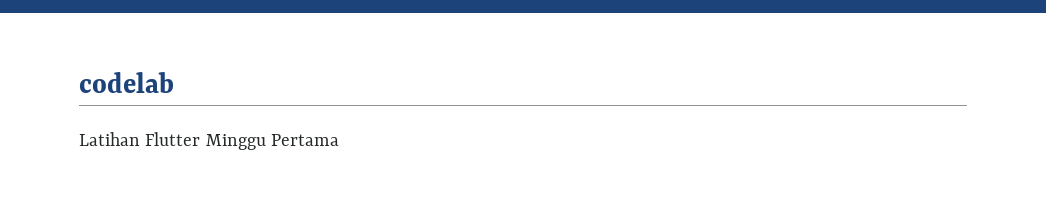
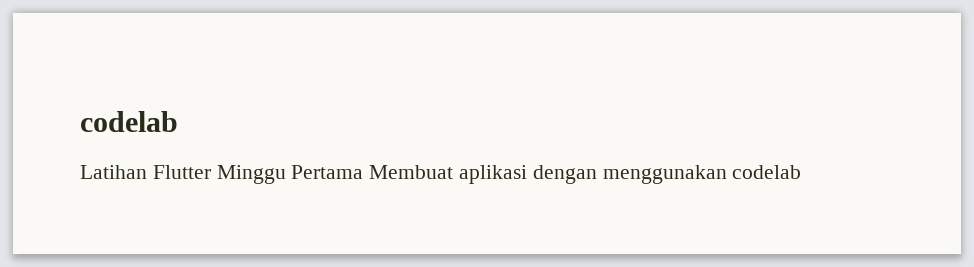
- Latihan Flutter Minggu Pertama
+ Latihan Flutter Minggu Pertama Membuat aplikasi dengan menggunakan codelab

